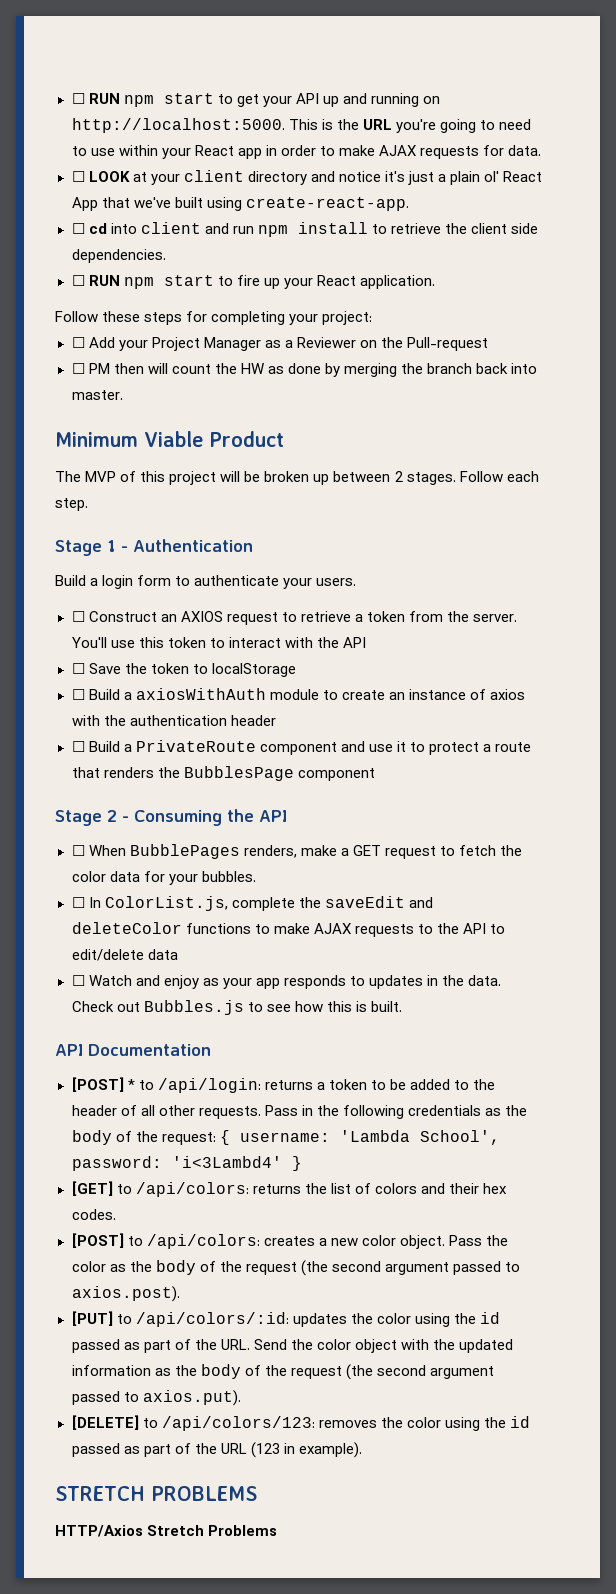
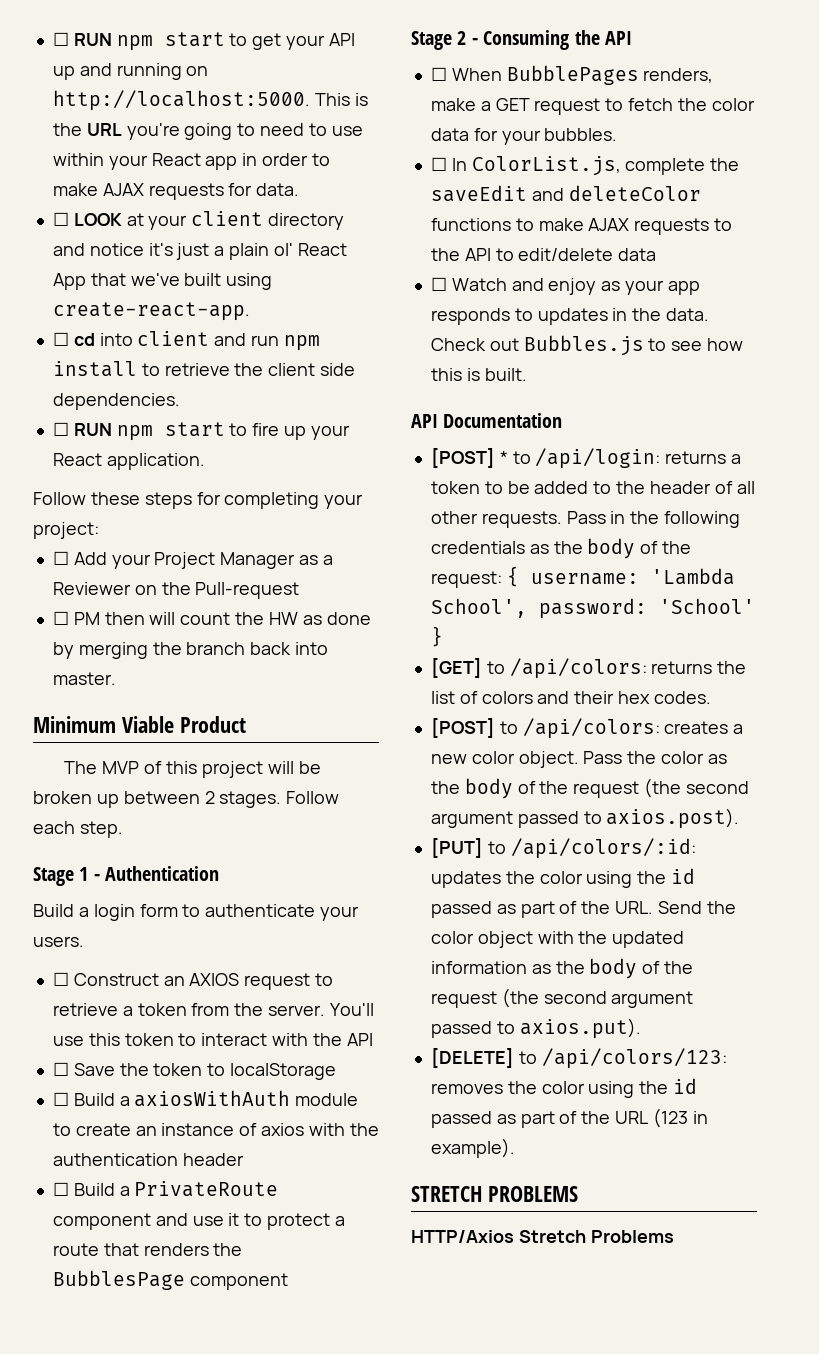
- Pass in the following credentials as the body of the request: { username: 'Lambda School', password: 'i<3Lambd4' }
+ Pass in the following credentials as the body of the request: { username: 'Lambda School', password: 'School' }

